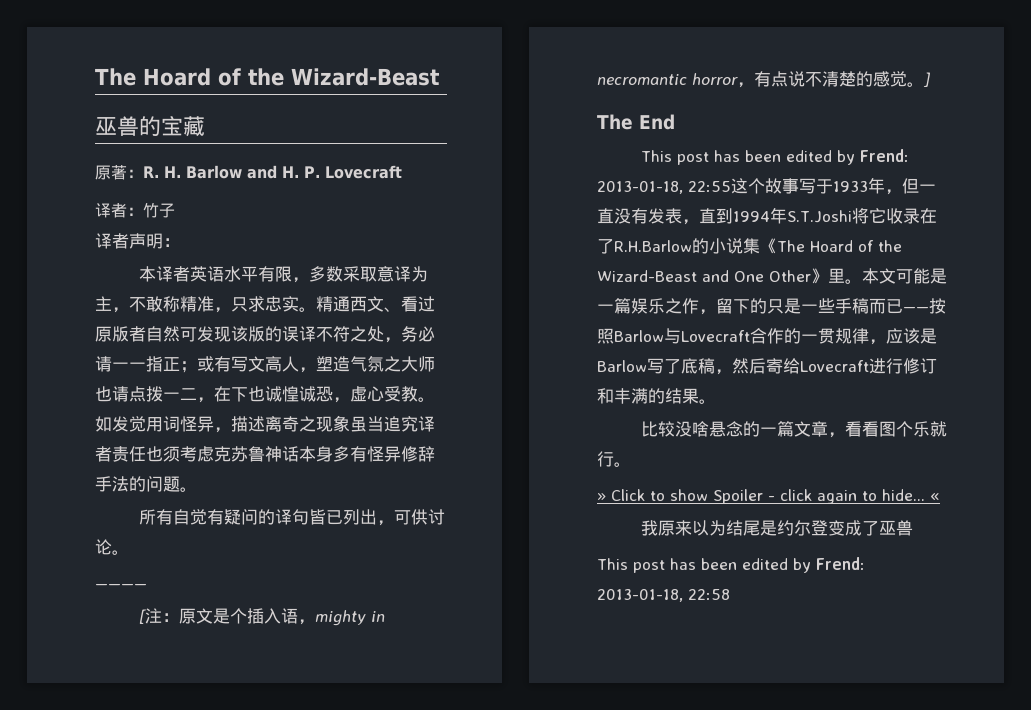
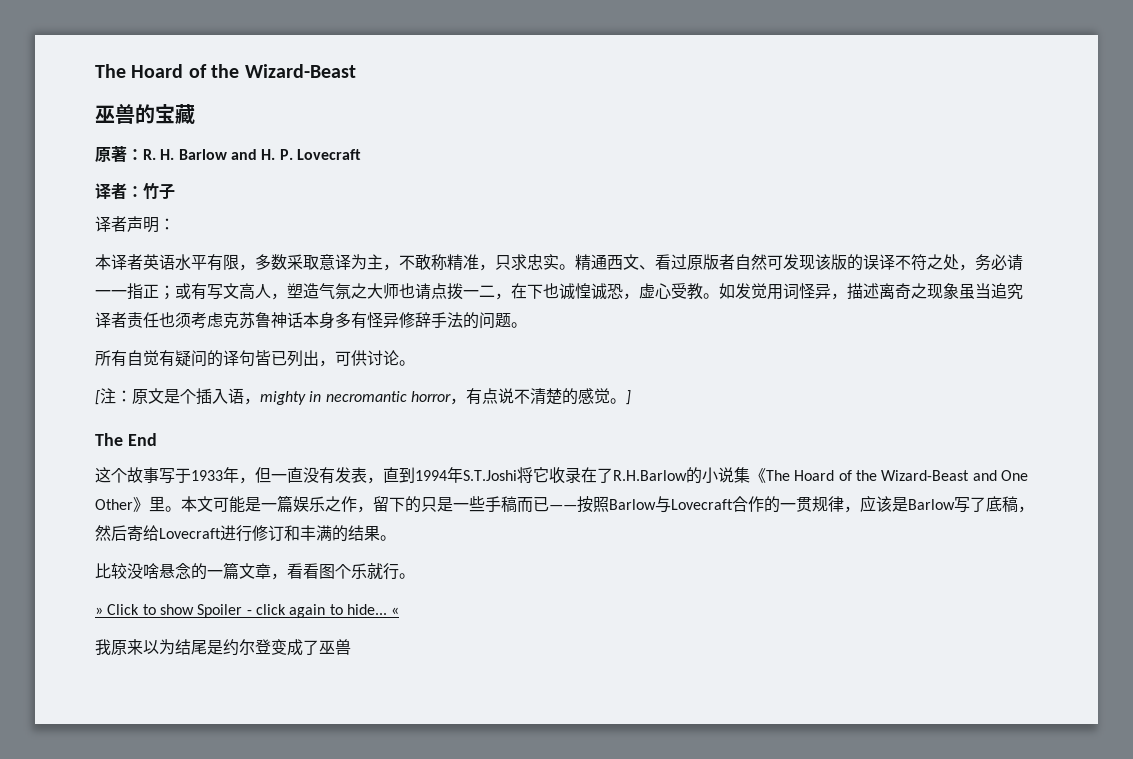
- ————
- This post has been edited by Frend: 2013-01-18, 22:55这个故事写于1933年，但一直没有发表，直到1994年S.T.Joshi将它收录在了R.H.Barlow的小说集《The Hoard of the Wizard-Beast and One Other》里。
+ 这个故事写于1933年，但一直没有发表，直到1994年S.T.Joshi将它收录在了R.H.Barlow的小说集《The Hoard of the Wizard-Beast and One Other》里。
- This post has been edited by Frend: 2013-01-18, 22:58

